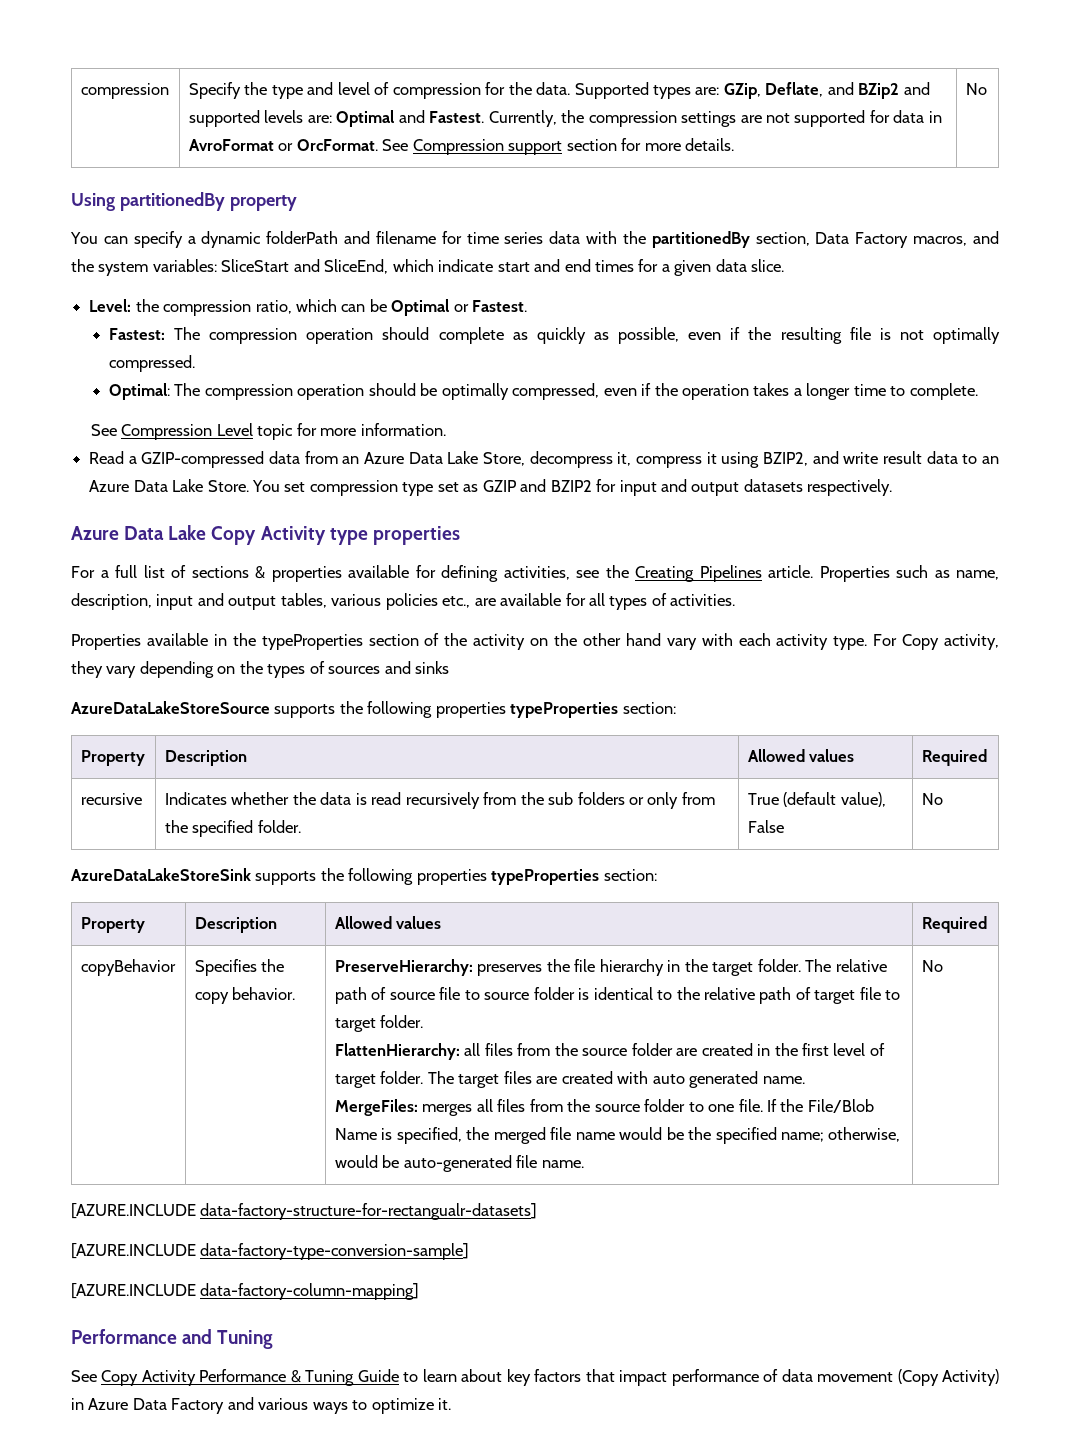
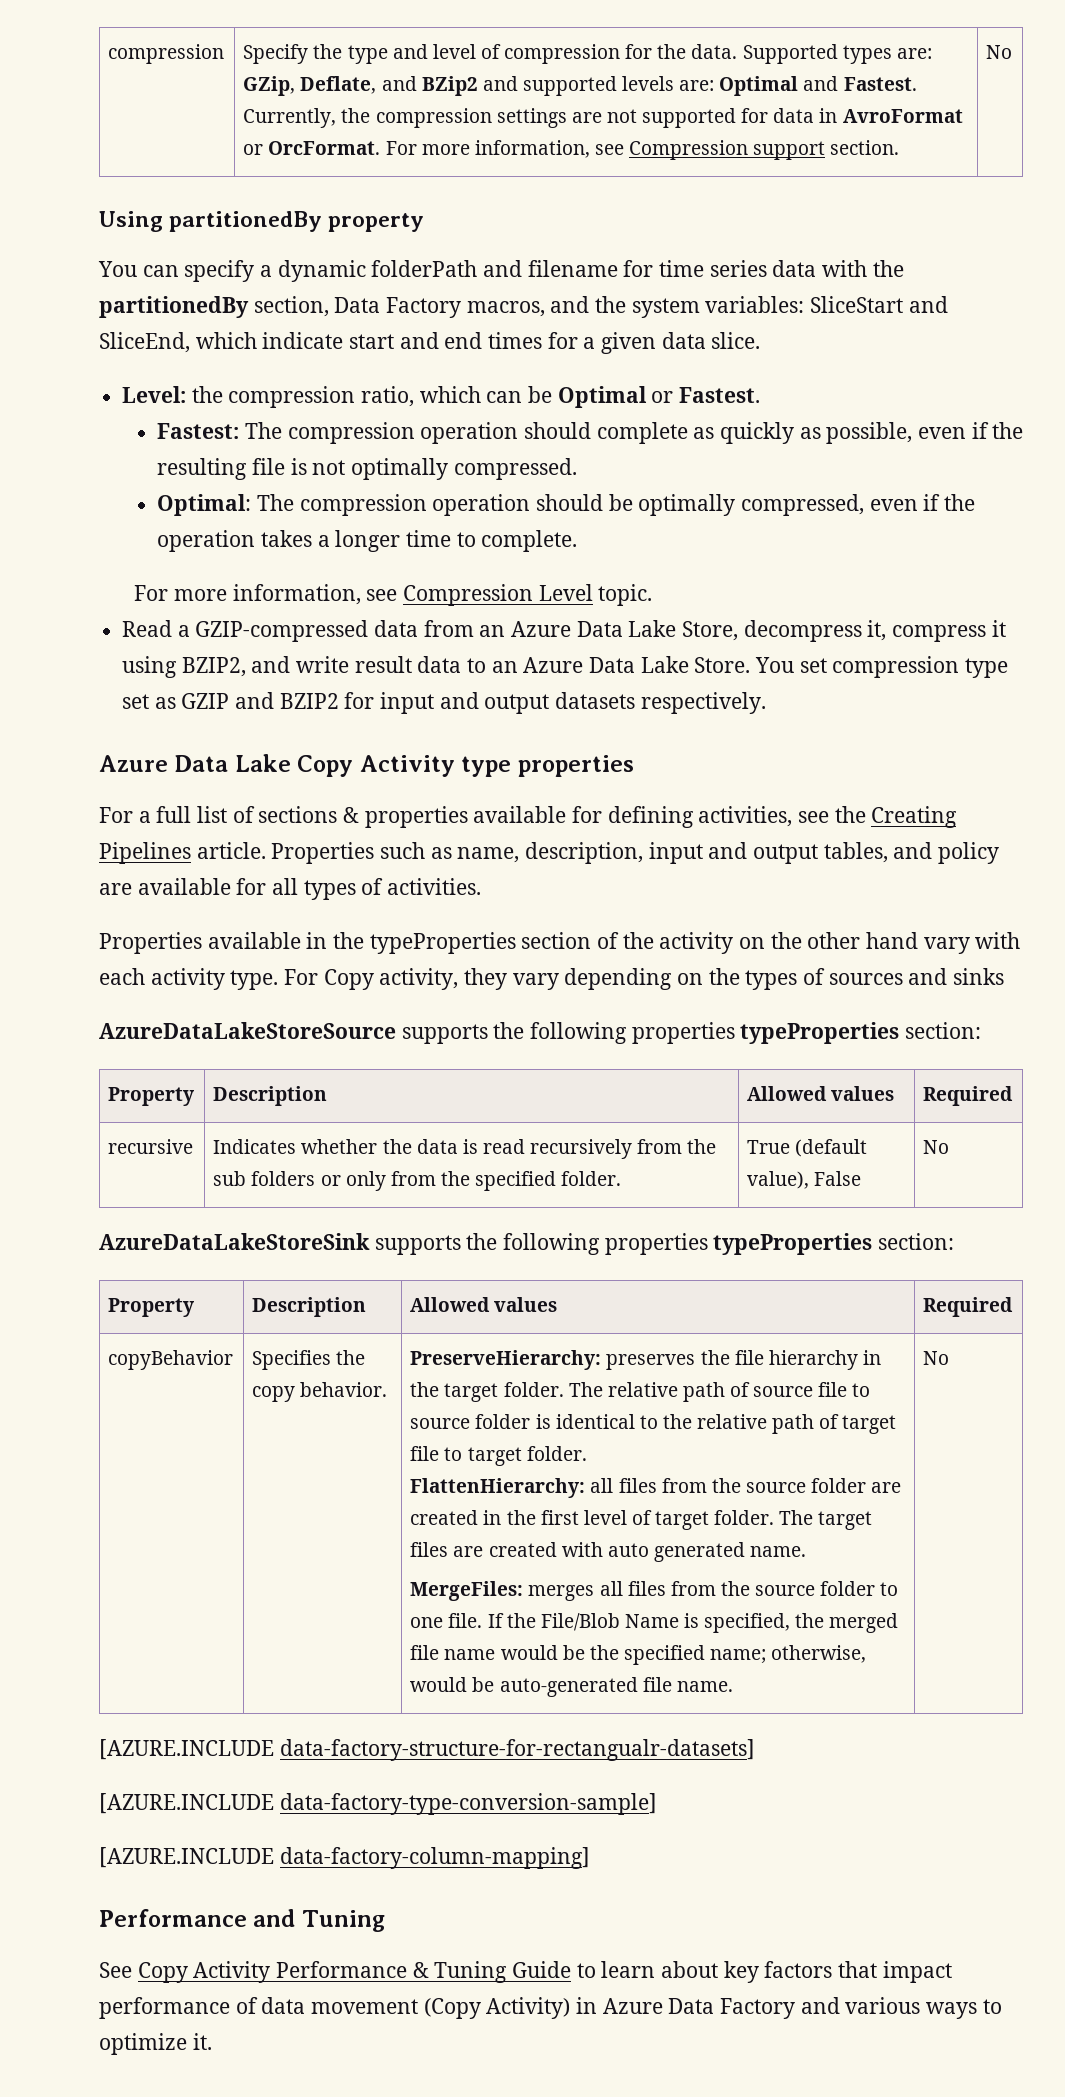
- See Compression support section for more details.
+ For more information, see Compression support section.
- See Compression Level topic for more information.
+ For more information, see Compression Level topic.
- Properties such as name, description, input and output tables, various policies etc., are available for all types of activities.
+ Properties such as name, description, input and output tables, and policy are available for all types of activities.

